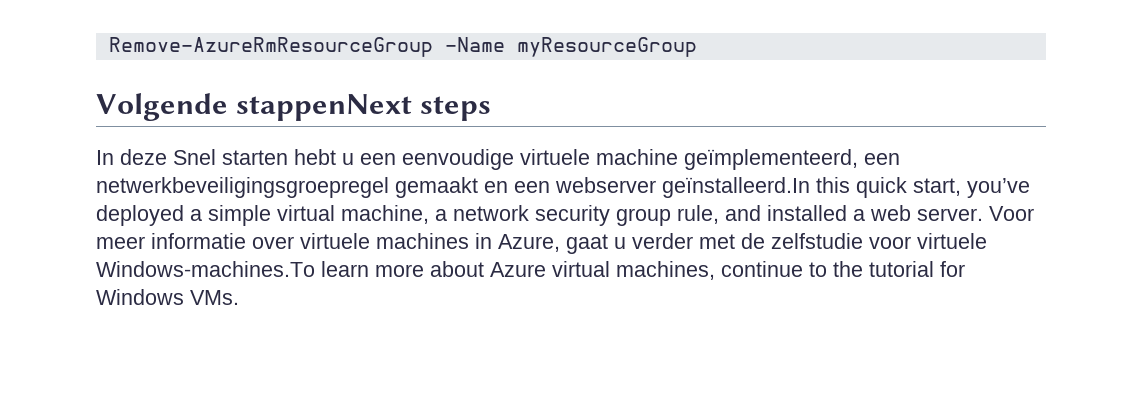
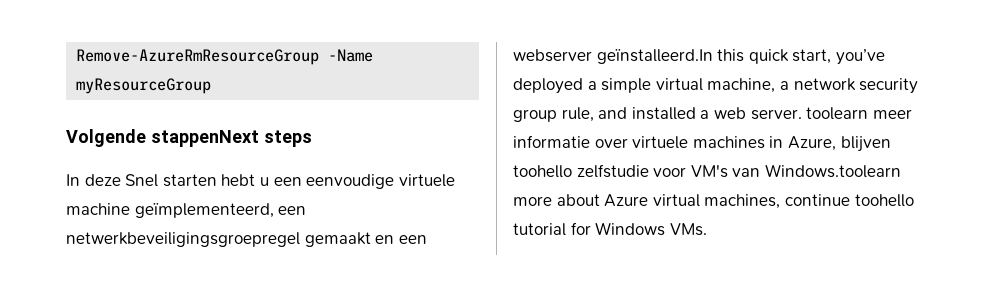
- In deze Snel starten hebt u een eenvoudige virtuele machine geïmplementeerd, een netwerkbeveiligingsgroepregel gemaakt en een webserver geïnstalleerd.In this quick start, you’ve deployed a simple virtual machine, a network security group rule, and installed a web server. Voor meer informatie over virtuele machines in Azure, gaat u verder met de zelfstudie voor virtuele Windows-machines.To learn more about Azure virtual machines, continue to the tutorial for Windows VMs.
+ In deze Snel starten hebt u een eenvoudige virtuele machine geïmplementeerd, een netwerkbeveiligingsgroepregel gemaakt en een webserver geïnstalleerd.In this quick start, you’ve deployed a simple virtual machine, a network security group rule, and installed a web server. toolearn meer informatie over virtuele machines in Azure, blijven toohello zelfstudie voor VM's van Windows.toolearn more about Azure virtual machines, continue toohello tutorial for Windows VMs.

